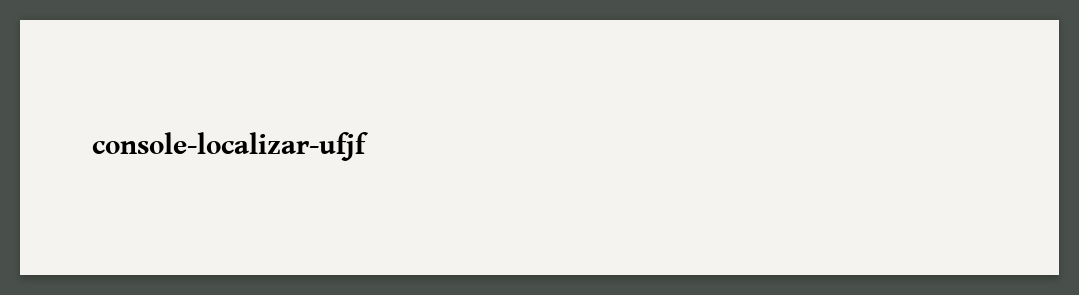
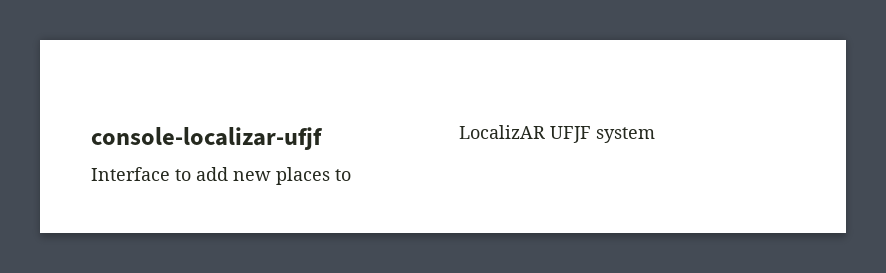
+ Interface to add new places to LocalizAR UFJF system

